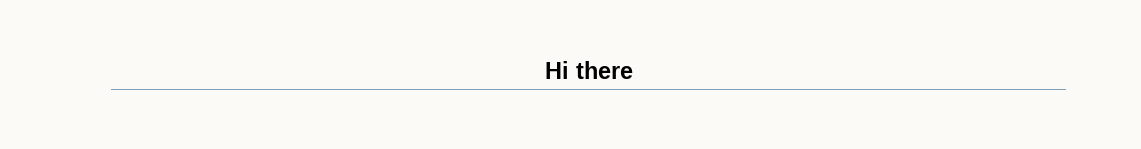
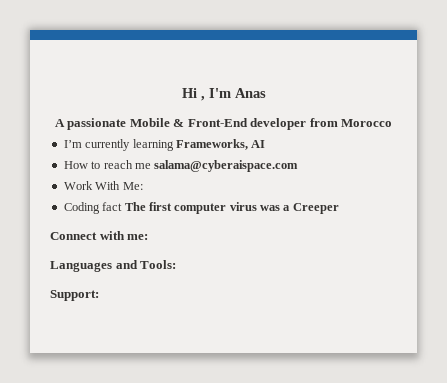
- Hi there
+ Hi , I'm Anas
+ A passionate Mobile & Front-End developer from Morocco
+ I’m currently learning Frameworks, AI
+ How to reach me salama@cyberaispace.com
+ Work With Me:
+ Coding fact The first computer virus was a Creeper
+ Connect with me:
+ Languages and Tools:
+ Support:

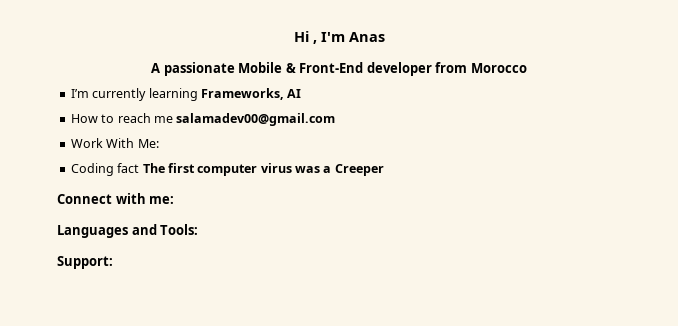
- How to reach me salama@cyberaispace.com
+ How to reach me salamadev00@gmail.com

